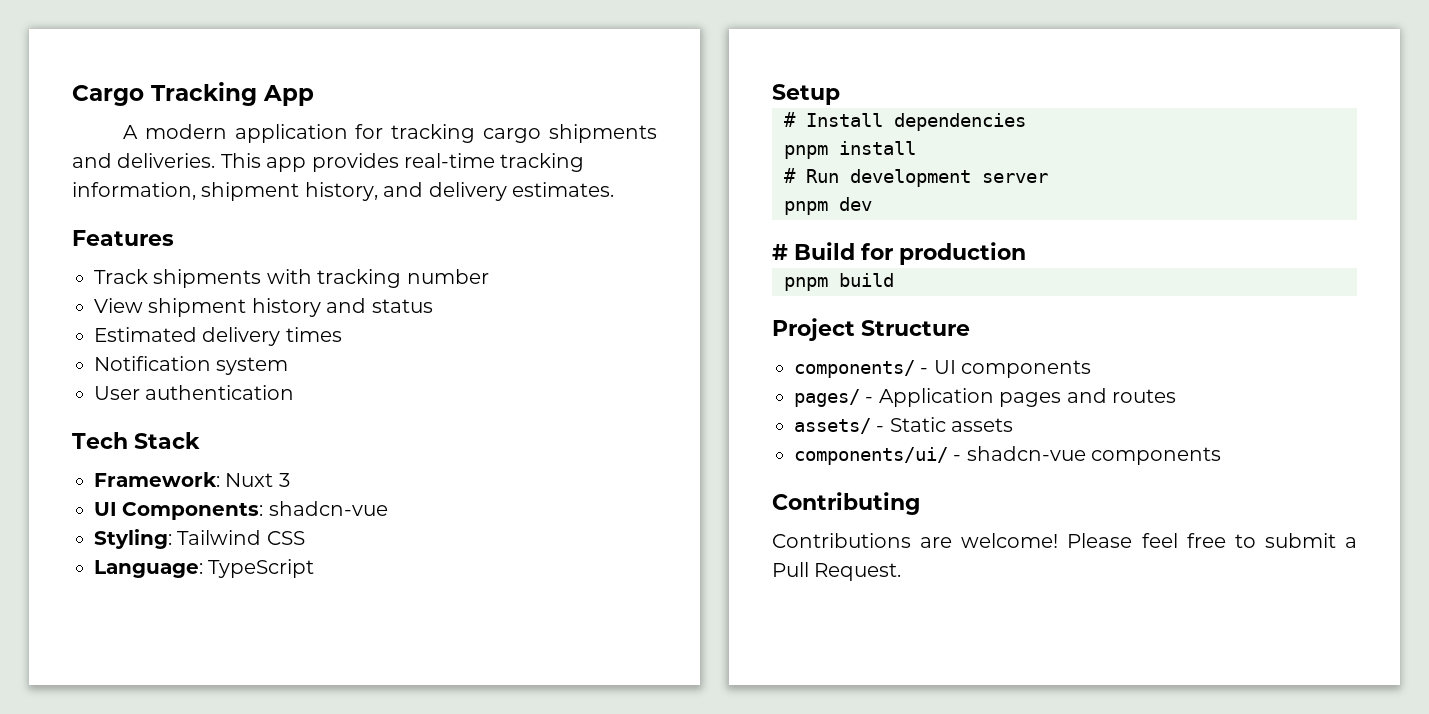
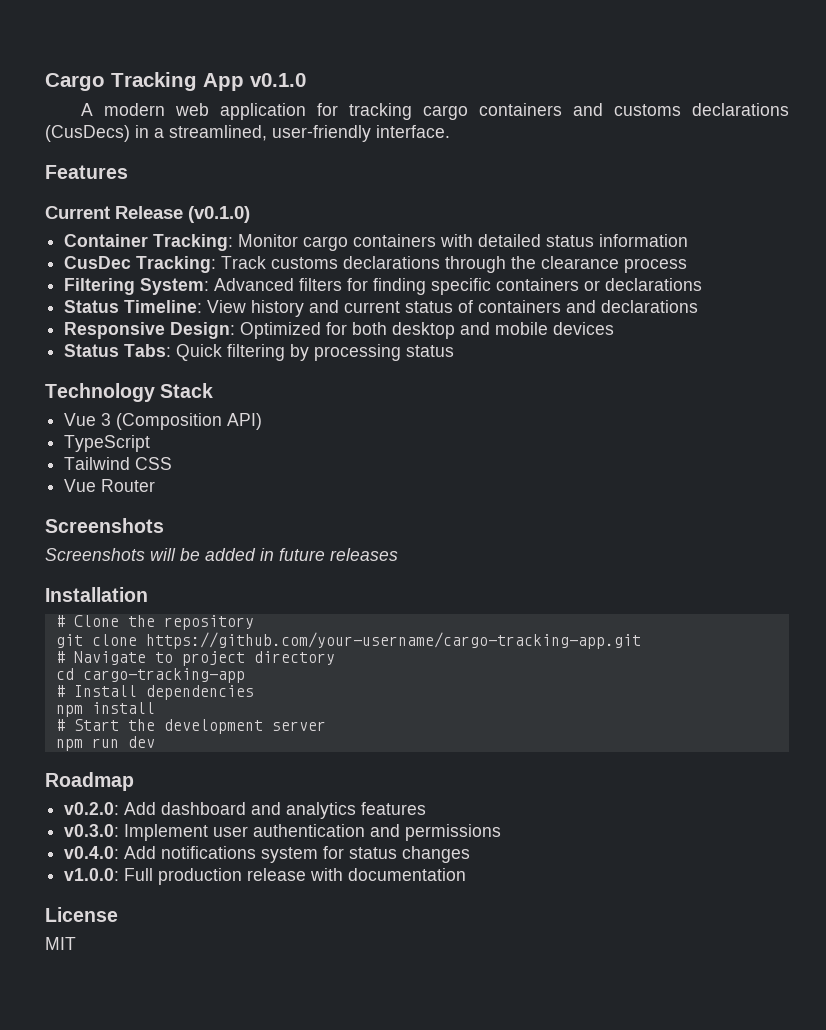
- Cargo Tracking App
+ Cargo Tracking App v0.1.0
- A modern application for tracking cargo shipments and deliveries. This app provides real-time tracking information, shipment history, and delivery estimates.
+ A modern web application for tracking cargo containers and customs declarations (CusDecs) in a streamlined, user-friendly interface.
  Features
- Track shipments with tracking number
- View shipment history and status
- Estimated delivery times
- Notification system
- User authentication
- Tech Stack
+ Current Release (v0.1.0)
+ Container Tracking: Monitor cargo containers with detailed status information
+ CusDec Tracking: Track customs declarations through the clearance process
+ Filtering System: Advanced filters for finding specific containers or declarations
+ Status Timeline: View history and current status of containers and declarations
+ Responsive Design: Optimized for both desktop and mobile devices
+ Status Tabs: Quick filtering by processing status
+ Technology Stack
- Framework: Nuxt 3
- UI Components: shadcn-vue
- Styling: Tailwind CSS
- Language: TypeScript
- Setup
+ Vue 3 (Composition API)
+ TypeScript
+ Tailwind CSS
+ Vue Router
+ Screenshots
+ Screenshots will be added in future releases
+ Installation
+ # Clone the repository
+ git clone https://github.com/your-username/cargo-tracking-app.git
+ # Navigate to project directory
+ cd cargo-tracking-app
- pnpm install
+ npm install
- # Run development server
+ # Start the development server
- pnpm dev
+ npm run dev
- # Build for production
- pnpm build
- Project Structure
- components/ - UI components
- pages/ - Application pages and routes
- assets/ - Static assets
- components/ui/ - shadcn-vue components
- Contributing
- Contributions are welcome! Please feel free to submit a Pull Request.
+ Roadmap
+ v0.2.0: Add dashboard and analytics features
+ v0.3.0: Implement user authentication and permissions
+ v0.4.0: Add notifications system for status changes
+ v1.0.0: Full production release with documentation
+ License
+ MIT

